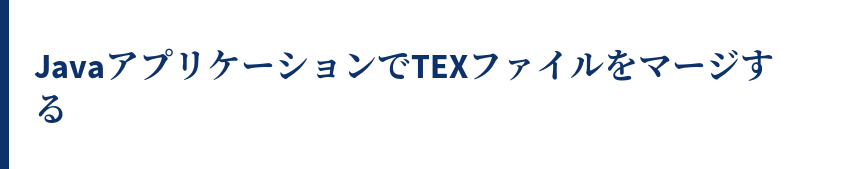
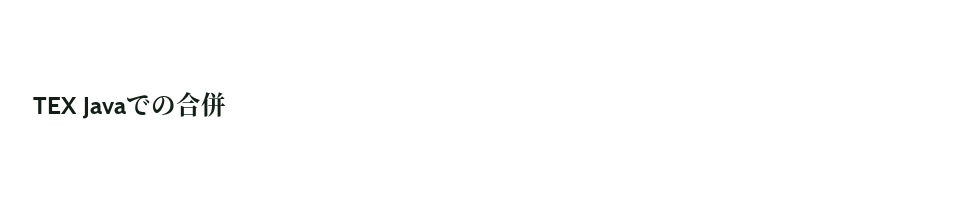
- JavaアプリケーションでTEXファイルをマージする
+ TEX Javaでの合併

